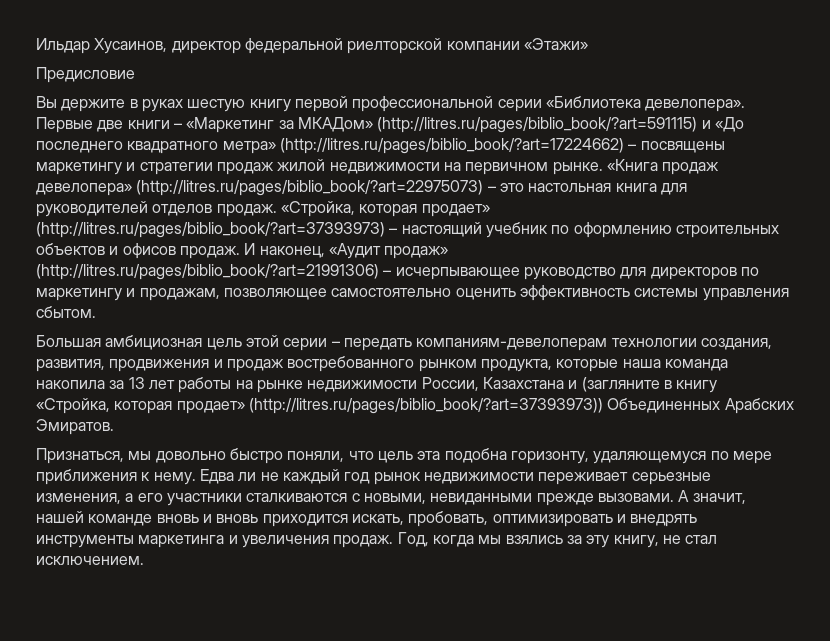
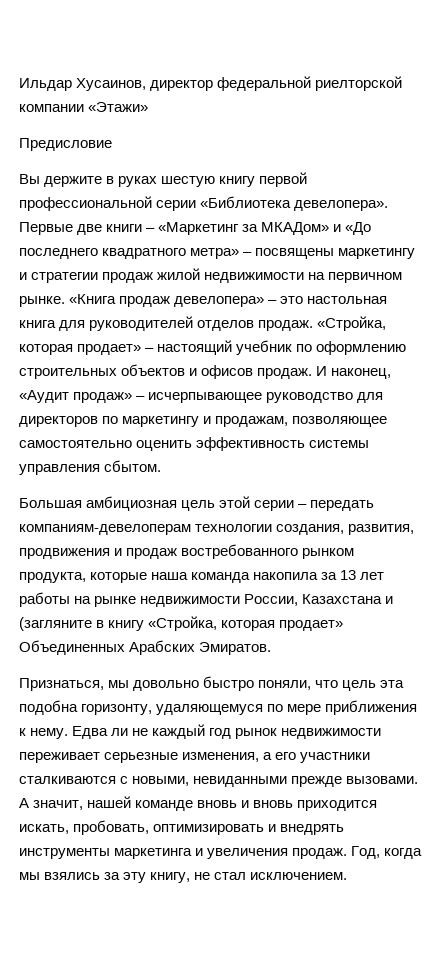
- Первые две книги – «Маркетинг за МКАДом» (http://litres.ru/pages/biblio_book/?art=591115) и «До последнего квадратного метра» (http://litres.ru/pages/biblio_book/?art=17224662) – посвящены маркетингу и стратегии продаж жилой недвижимости на первичном рынке.
+ Первые две книги – «Маркетинг за МКАДом» и «До последнего квадратного метра» – посвящены маркетингу и стратегии продаж жилой недвижимости на первичном рынке.
- «Книга продаж девелопера» (http://litres.ru/pages/biblio_book/?art=22975073) – это настольная книга для руководителей отделов продаж.
+ «Книга продаж девелопера» – это настольная книга для руководителей отделов продаж.
- «Стройка, которая продает» (http://litres.ru/pages/biblio_book/?art=37393973) – настоящий учебник по оформлению строительных объектов и офисов продаж.
+ «Стройка, которая продает» – настоящий учебник по оформлению строительных объектов и офисов продаж.
- И наконец, «Аудит продаж» (http://litres.ru/pages/biblio_book/?art=21991306) – исчерпывающее руководство для директоров по маркетингу и продажам, позволяющее самостоятельно оценить эффективность системы управления сбытом.
+ И наконец, «Аудит продаж» – исчерпывающее руководство для директоров по маркетингу и продажам, позволяющее самостоятельно оценить эффективность системы управления сбытом.
- Большая амбициозная цель этой серии – передать компаниям-девелоперам технологии создания, развития, продвижения и продаж востребованного рынком продукта, которые наша команда накопила за 13 лет работы на рынке недвижимости России, Казахстана и (загляните в книгу «Стройка, которая продает» (http://litres.ru/pages/biblio_book/?art=37393973)) Объединенных Арабских Эмиратов.
+ Большая амбициозная цель этой серии – передать компаниям-девелоперам технологии создания, развития, продвижения и продаж востребованного рынком продукта, которые наша команда накопила за 13 лет работы на рынке недвижимости России, Казахстана и (загляните в книгу «Стройка, которая продает» Объединенных Арабских Эмиратов.

